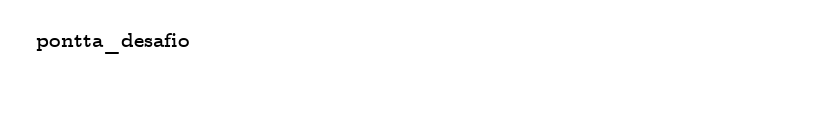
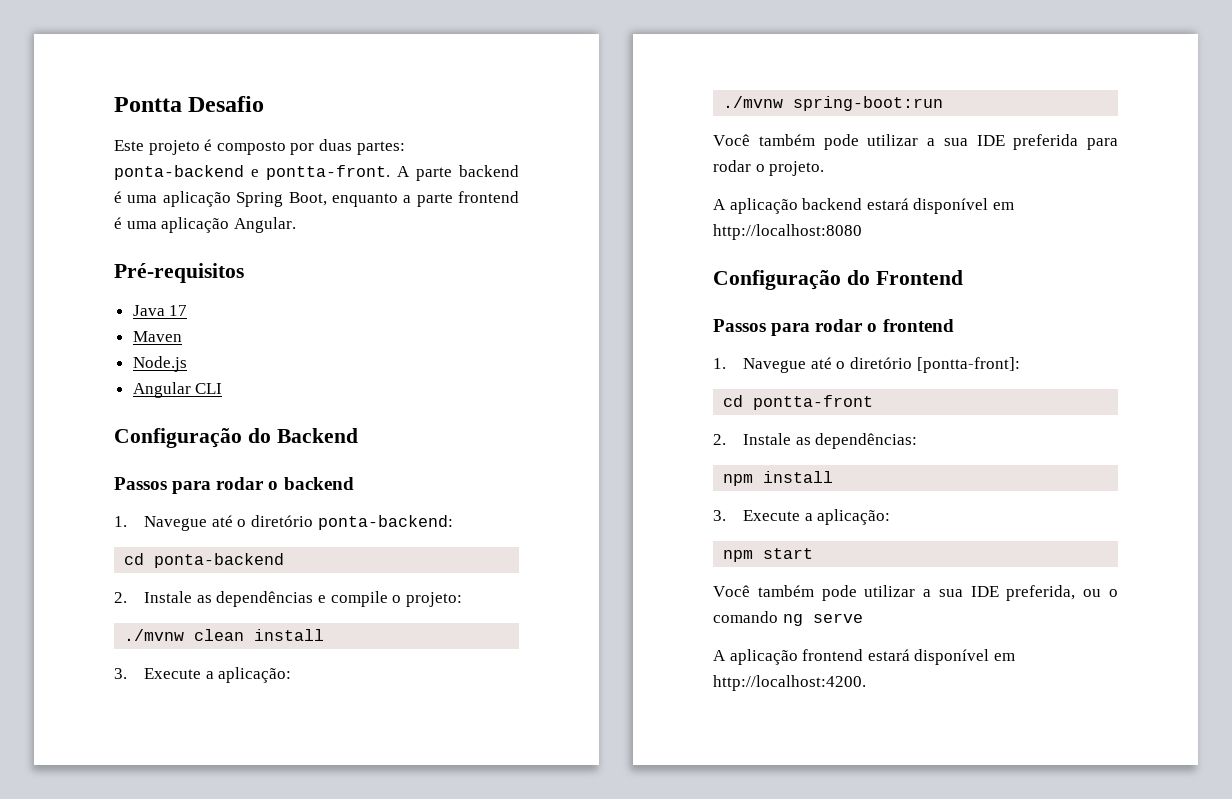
- pontta_desafio
+ Pontta Desafio
+ Este projeto é composto por duas partes: ponta-backend e pontta-front. A parte backend é uma aplicação Spring Boot, enquanto a parte frontend é uma aplicação Angular.
+ Pré-requisitos
+ Java 17
+ Maven
+ Node.js
+ Angular CLI
+ Configuração do Backend
+ Passos para rodar o backend
+ 1. Navegue até o diretório ponta-backend:
+ cd ponta-backend
+ 2. Instale as dependências e compile o projeto:
+ ./mvnw clean install
+ 3. Execute a aplicação:
+ ./mvnw spring-boot:run
+ Você também pode utilizar a sua IDE preferida para rodar o projeto.
+ A aplicação backend estará disponível em http://localhost:8080
+ Configuração do Frontend
+ Passos para rodar o frontend
+ 1. Navegue até o diretório [pontta-front]:
+ cd pontta-front
+ 2. Instale as dependências:
+ npm install
+ 3. Execute a aplicação:
+ npm start
+ Você também pode utilizar a sua IDE preferida, ou o comando ng serve
+ A aplicação frontend estará disponível em http://localhost:4200.

